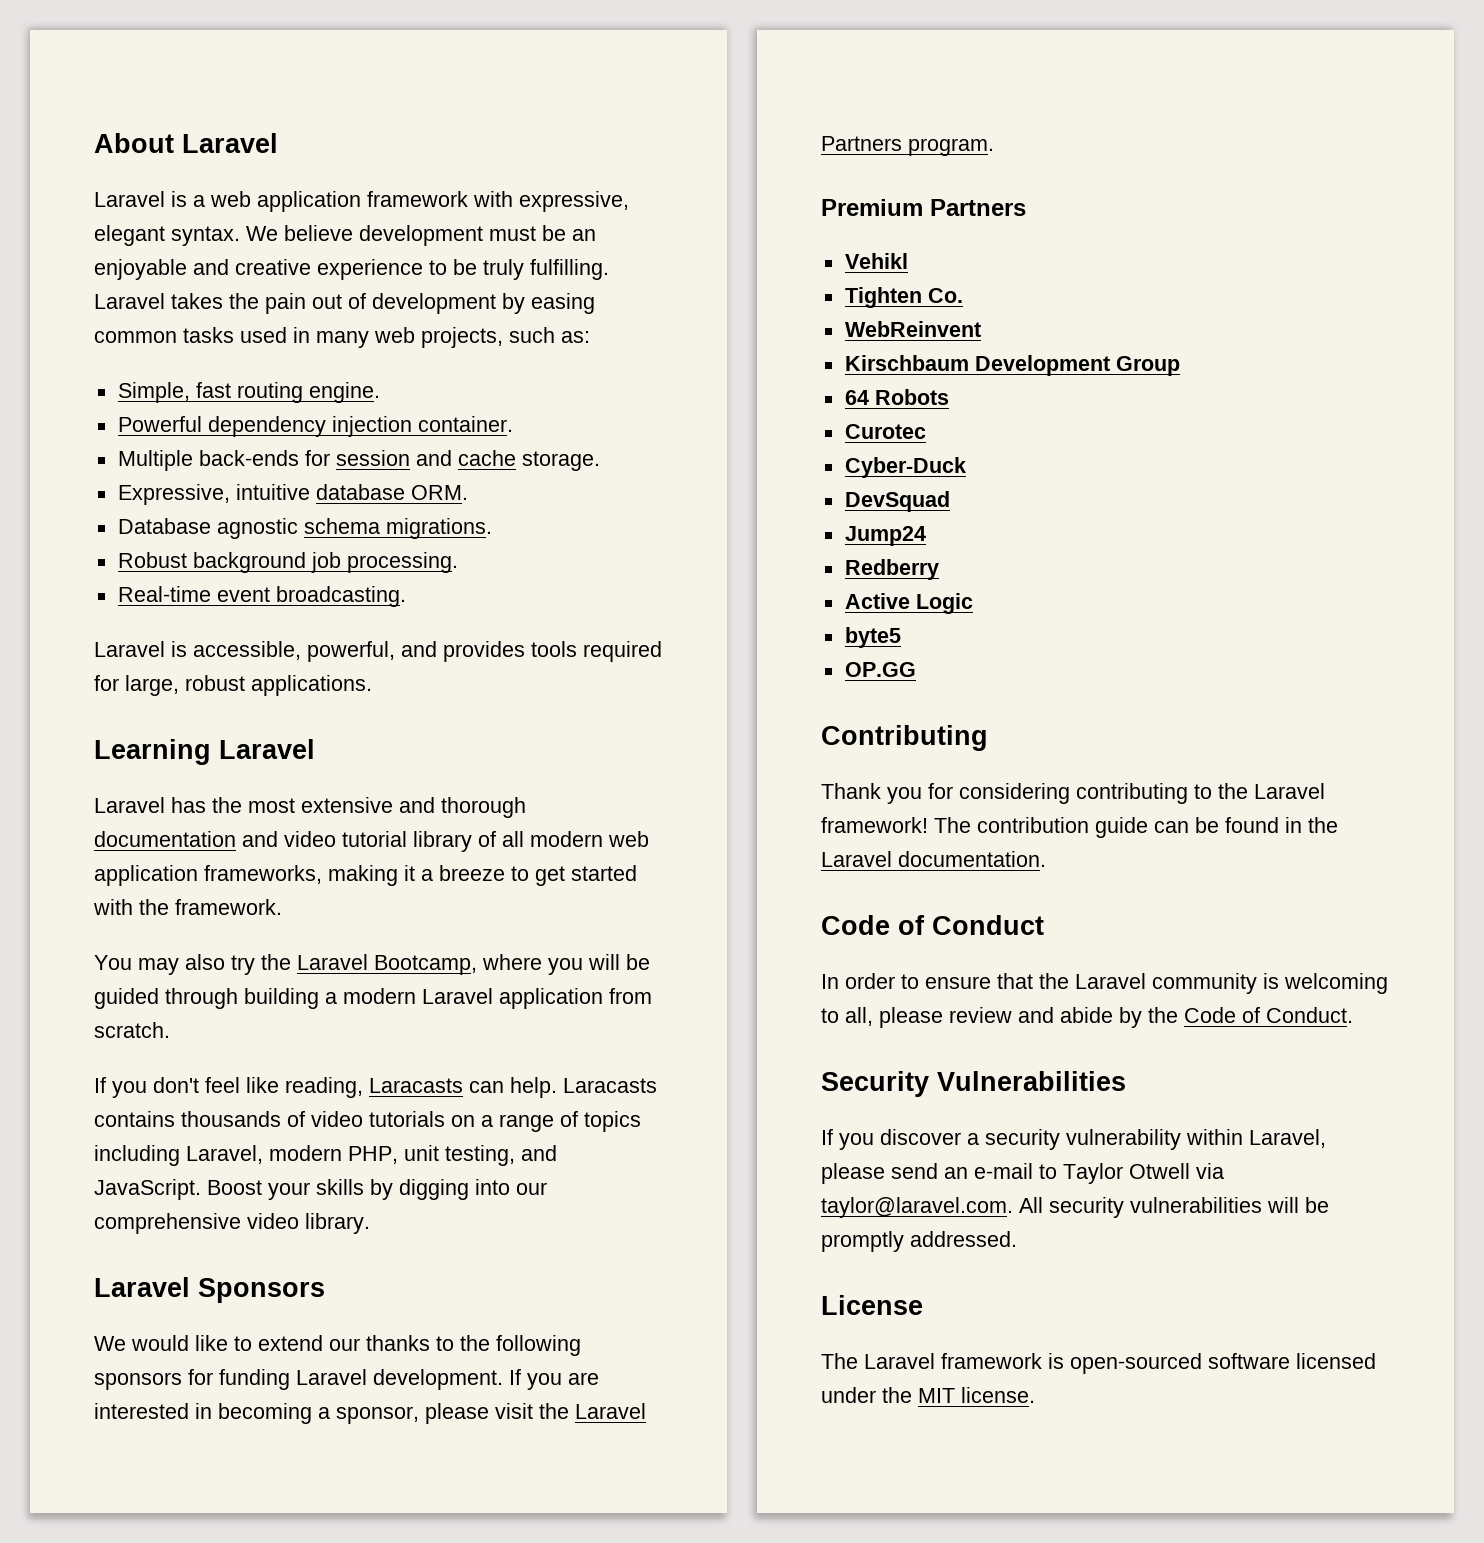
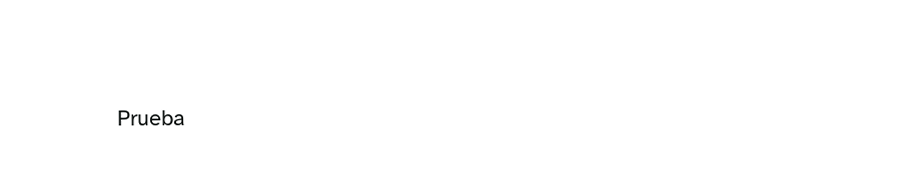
- About Laravel
- Laravel is a web application framework with expressive, elegant syntax. We believe development must be an enjoyable and creative experience to be truly fulfilling. Laravel takes the pain out of development by easing common tasks used in many web projects, such as:
- Simple, fast routing engine.
- Powerful dependency injection container.
- Multiple back-ends for session and cache storage.
- Expressive, intuitive database ORM.
- Database agnostic schema migrations.
- Robust background job processing.
- Real-time event broadcasting.
- Laravel is accessible, powerful, and provides tools required for large, robust applications.
- Learning Laravel
- Laravel has the most extensive and thorough documentation and video tutorial library of all modern web application frameworks, making it a breeze to get started with the framework.
- You may also try the Laravel Bootcamp, where you will be guided through building a modern Laravel application from scratch.
- If you don't feel like reading, Laracasts can help. Laracasts contains thousands of video tutorials on a range of topics including Laravel, modern PHP, unit testing, and JavaScript. Boost your skills by digging into our comprehensive video library.
- Laravel Sponsors
- We would like to extend our thanks to the following sponsors for funding Laravel development. If you are interested in becoming a sponsor, please visit the Laravel Partners program.
- Premium Partners
- Vehikl
- Tighten Co.
- WebReinvent
- Kirschbaum Development Group
- 64 Robots
- Curotec
- Cyber-Duck
- DevSquad
- Jump24
- Redberry
- Active Logic
- byte5
- OP.GG
- Contributing
- Thank you for considering contributing to the Laravel framework! The contribution guide can be found in the Laravel documentation.
- Code of Conduct
- In order to ensure that the Laravel community is welcoming to all, please review and abide by the Code of Conduct.
- Security Vulnerabilities
- If you discover a security vulnerability within Laravel, please send an e-mail to Taylor Otwell via taylor@laravel.com. All security vulnerabilities will be promptly addressed.
- License
- The Laravel framework is open-sourced software licensed under the MIT license.
+ Prueba

